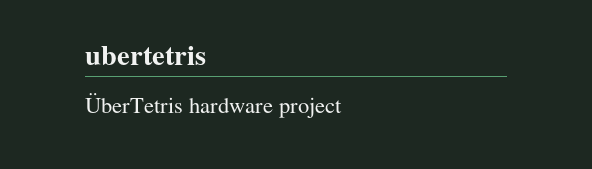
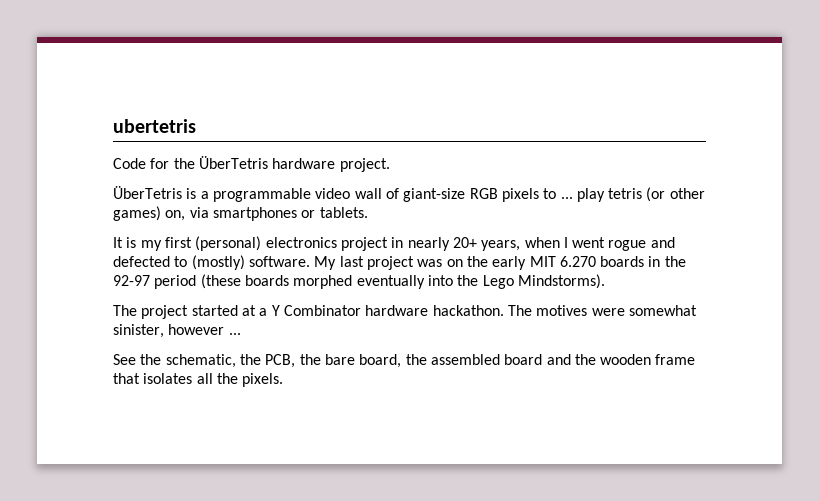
- ÜberTetris hardware project
+ Code for the ÜberTetris hardware project.
+ ÜberTetris is a programmable video wall of giant-size RGB pixels to ... play tetris (or other games) on, via smartphones or tablets.
+ It is my first (personal) electronics project in nearly 20+ years, when I went rogue and defected to (mostly) software. My last project was on the early MIT 6.270 boards in the 92-97 period (these boards morphed eventually into the Lego Mindstorms).
+ The project started at a Y Combinator hardware hackathon. The motives were somewhat sinister, however ...
+ See the schematic, the PCB, the bare board, the assembled board and the wooden frame that isolates all the pixels.

